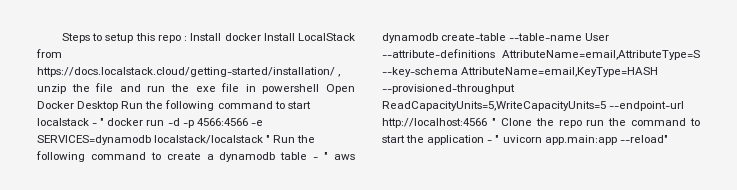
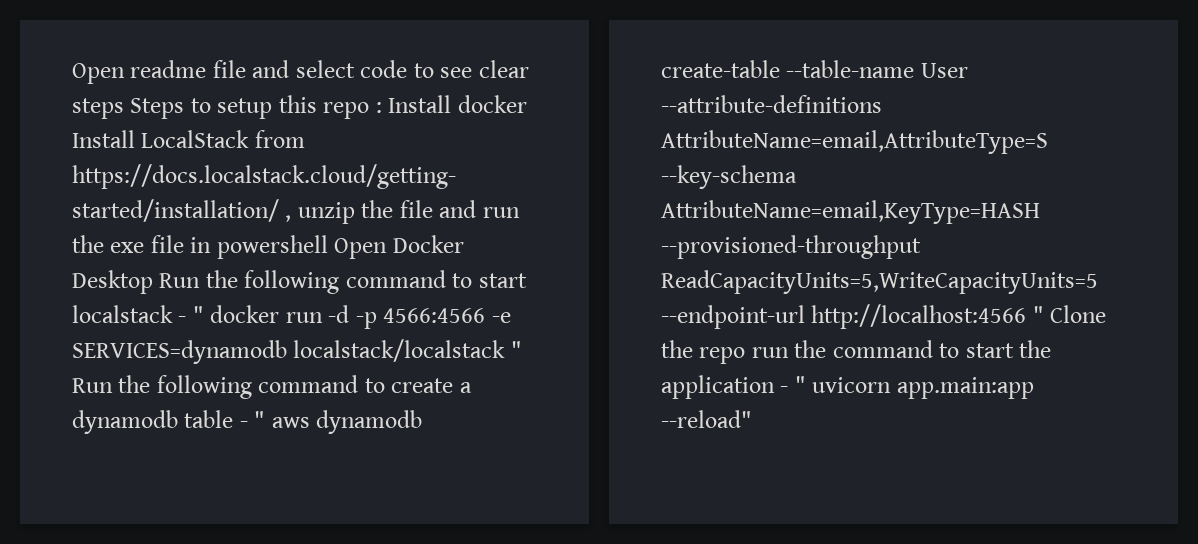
- Steps to setup this repo :
+ Open readme file and select code to see clear steps Steps to setup this repo :

